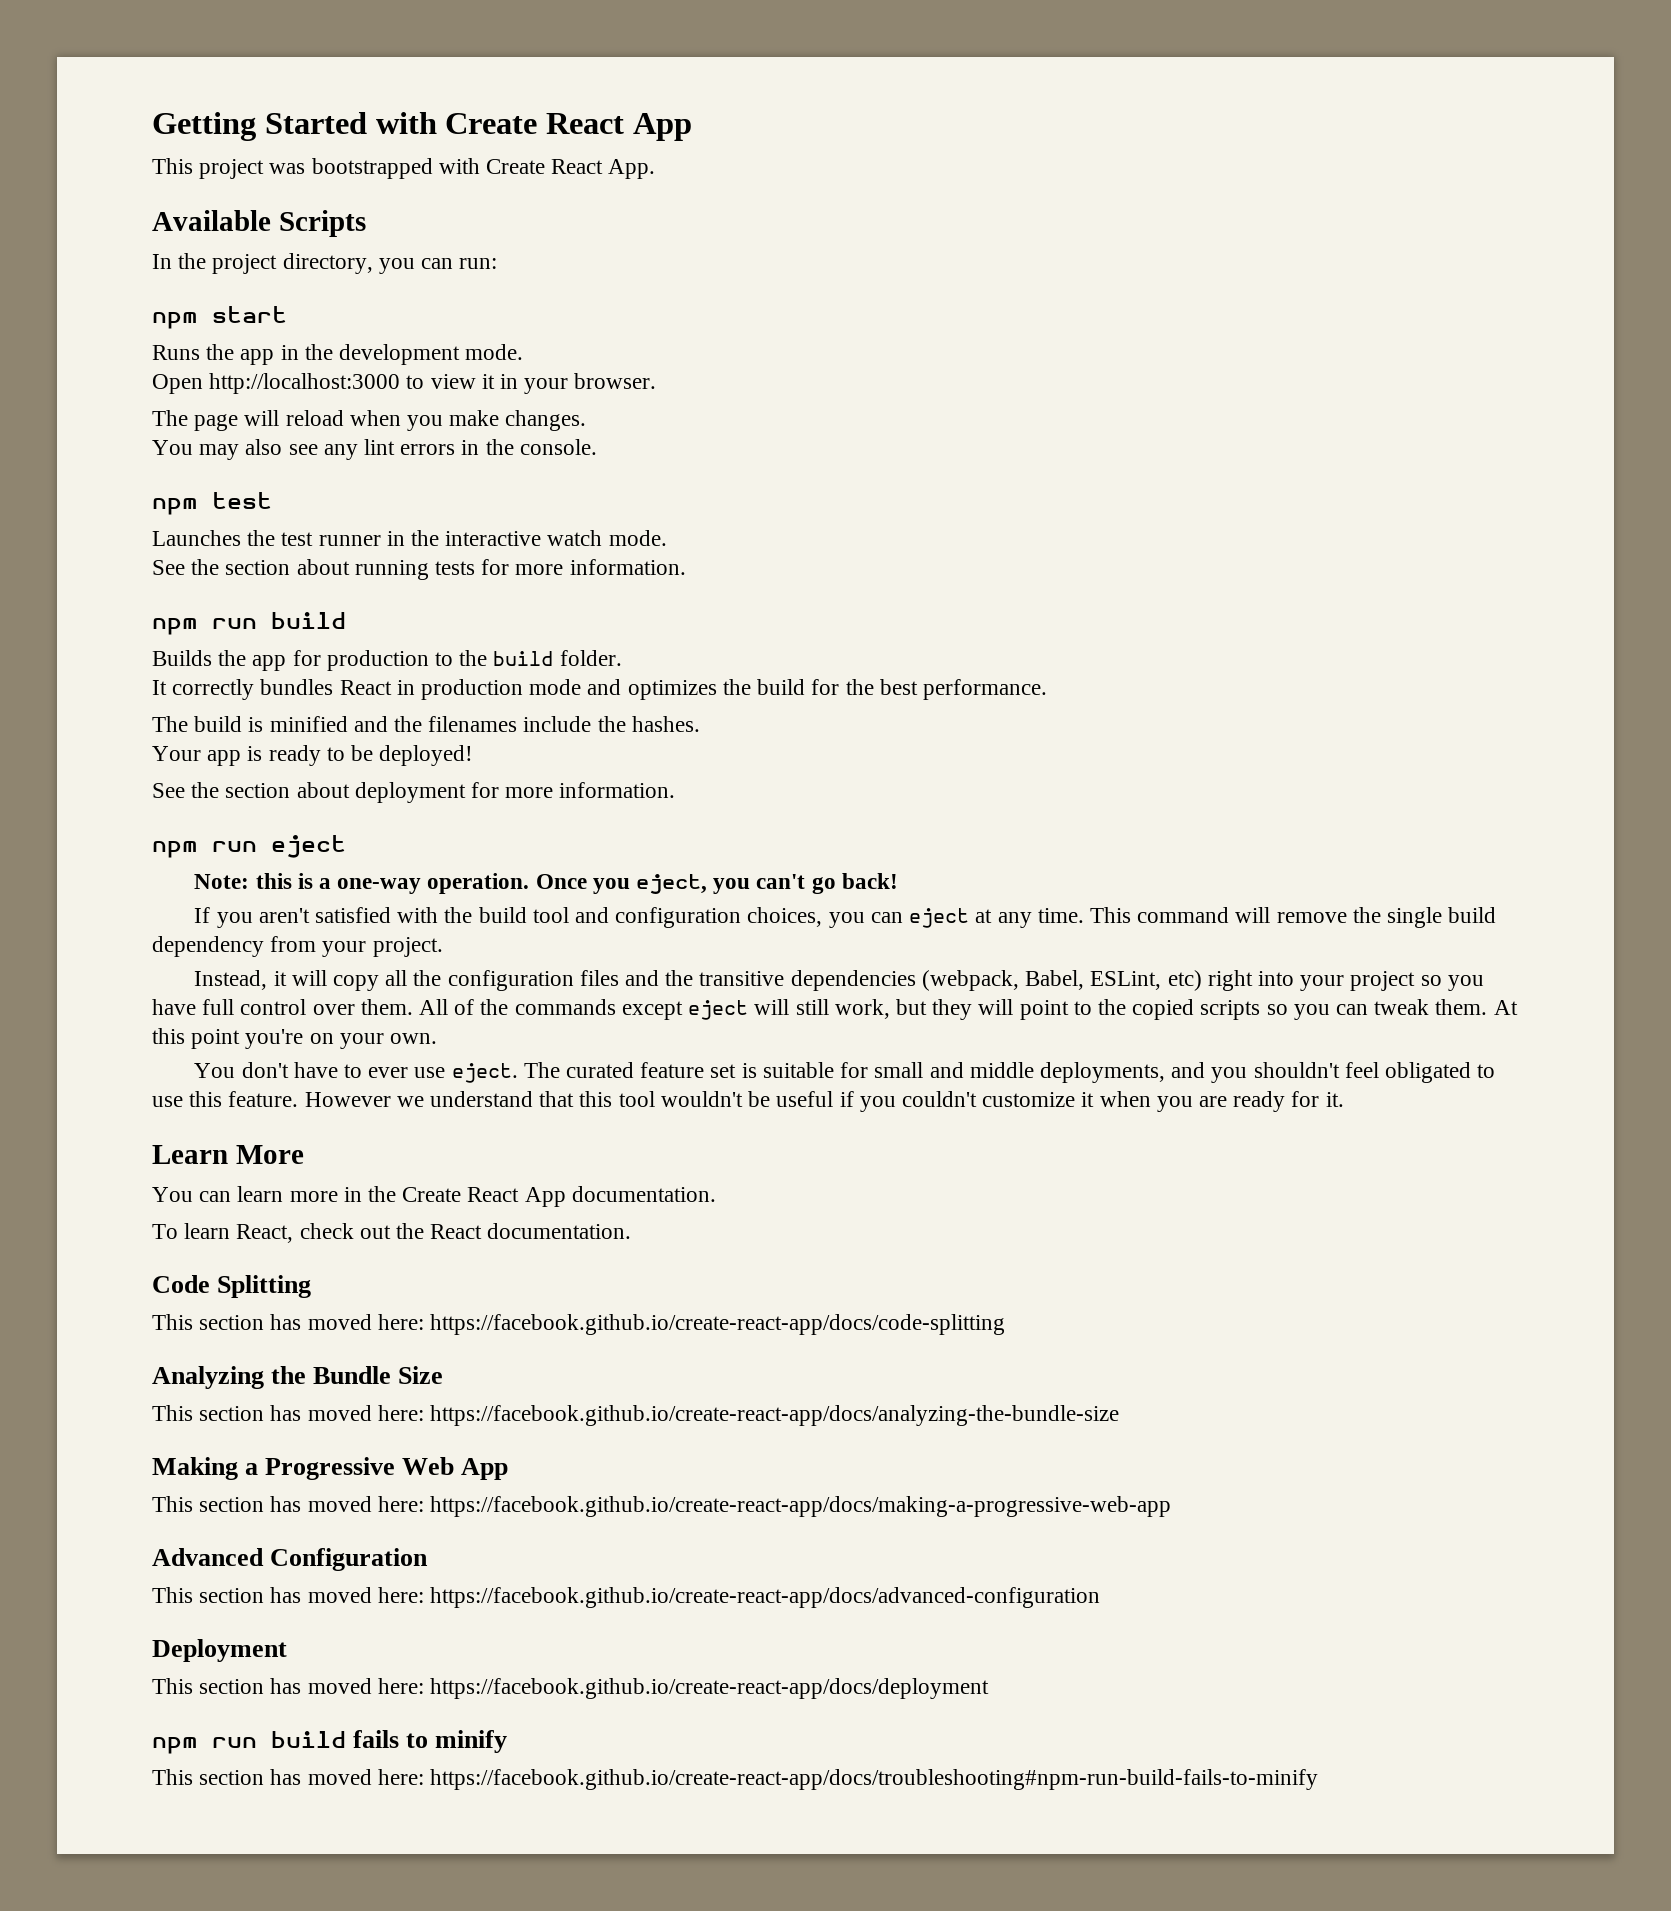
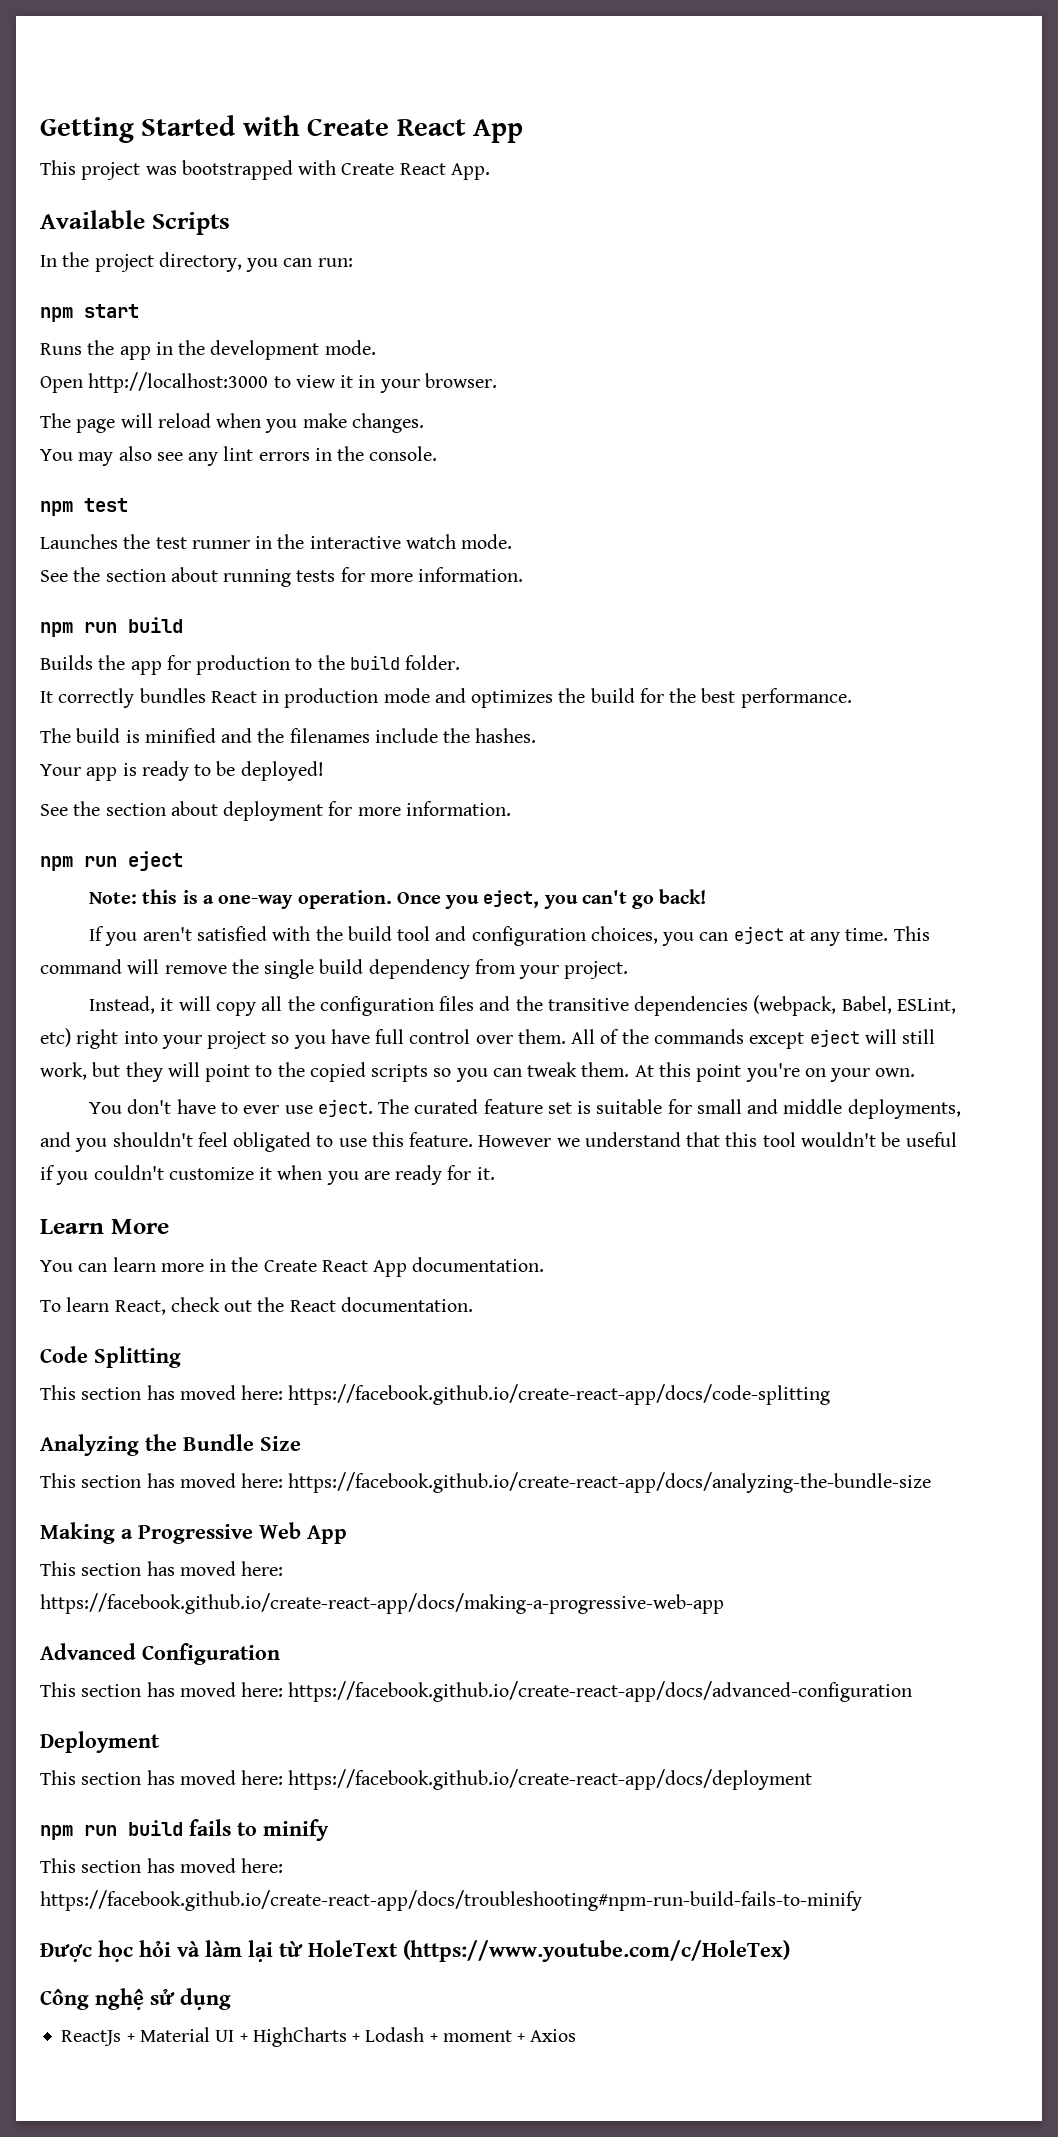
+ Được học hỏi và làm lại từ HoleText (https://www.youtube.com/c/HoleTex)
+ Công nghệ sử dụng
+ ReactJs + Material UI + HighCharts + Lodash + moment + Axios

